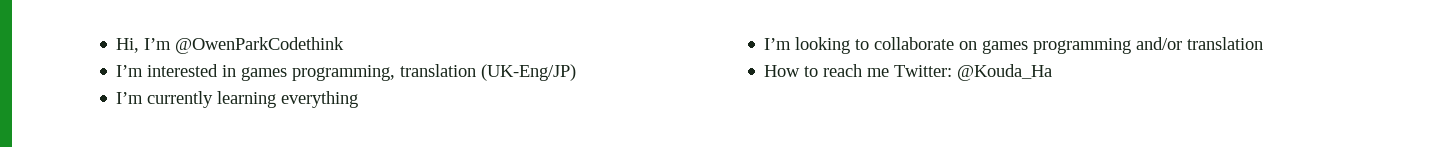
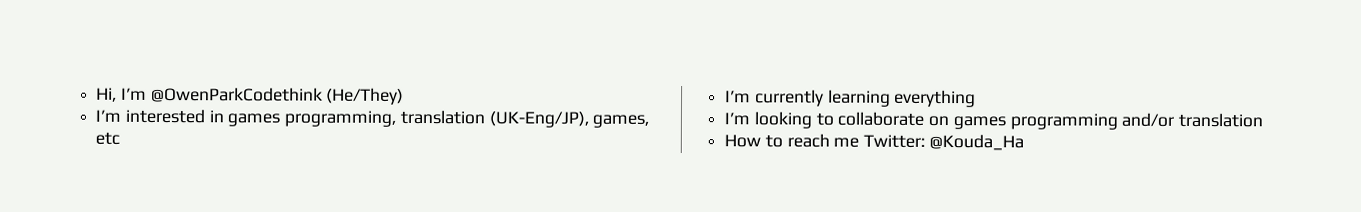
- Hi, I’m @OwenParkCodethink
+ Hi, I’m @OwenParkCodethink (He/They)
- I’m interested in games programming, translation (UK-Eng/JP)
+ I’m interested in games programming, translation (UK-Eng/JP), games, etc

